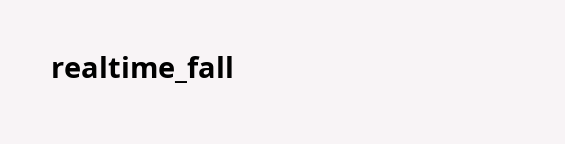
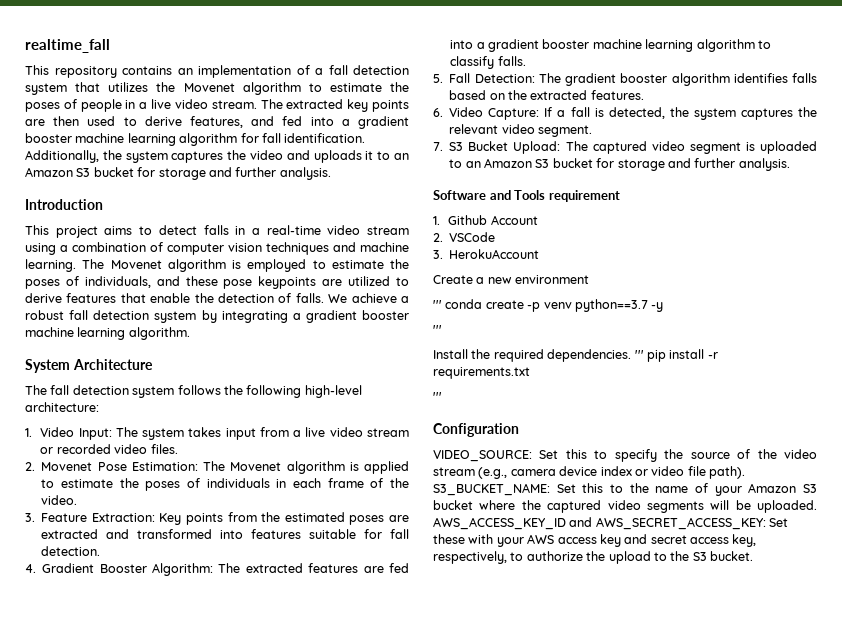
+ This repository contains an implementation of a fall detection system that utilizes the Movenet algorithm to estimate the poses of people in a live video stream. The extracted key points are then used to derive features, and fed into a gradient booster machine learning algorithm for fall identification. Additionally, the system captures the video and uploads it to an Amazon S3 bucket for storage and further analysis.
+ Introduction
+ This project aims to detect falls in a real-time video stream using a combination of computer vision techniques and machine learning. The Movenet algorithm is employed to estimate the poses of individuals, and these pose keypoints are utilized to derive features that enable the detection of falls. We achieve a robust fall detection system by integrating a gradient booster machine learning algorithm.
+ System Architecture
+ The fall detection system follows the following high-level architecture:
+ 1. Video Input: The system takes input from a live video stream or recorded video files.
+ 2. Movenet Pose Estimation: The Movenet algorithm is applied to estimate the poses of individuals in each frame of the video.
+ 3. Feature Extraction: Key points from the estimated poses are extracted and transformed into features suitable for fall detection.
+ 4. Gradient Booster Algorithm: The extracted features are fed into a gradient booster machine learning algorithm to classify falls.
+ 5. Fall Detection: The gradient booster algorithm identifies falls based on the extracted features.
+ 6. Video Capture: If a fall is detected, the system captures the relevant video segment.
+ 7. S3 Bucket Upload: The captured video segment is uploaded to an Amazon S3 bucket for storage and further analysis.
+ Software and Tools requirement
+ 1. Github Account
+ 2. VSCode
+ 3. HerokuAccount
+ Create a new environment
+ ''' conda create -p venv python==3.7 -y
+ '''
+ Install the required dependencies. ''' pip install -r requirements.txt
+ '''
+ Configuration
+ VIDEO_SOURCE: Set this to specify the source of the video stream (e.g., camera device index or video file path). S3_BUCKET_NAME: Set this to the name of your Amazon S3 bucket where the captured video segments will be uploaded. AWS_ACCESS_KEY_ID and AWS_SECRET_ACCESS_KEY: Set these with your AWS access key and secret access key, respectively, to authorize the upload to the S3 bucket.

